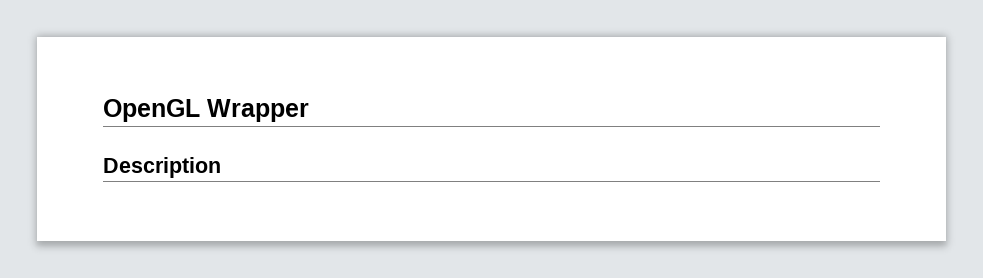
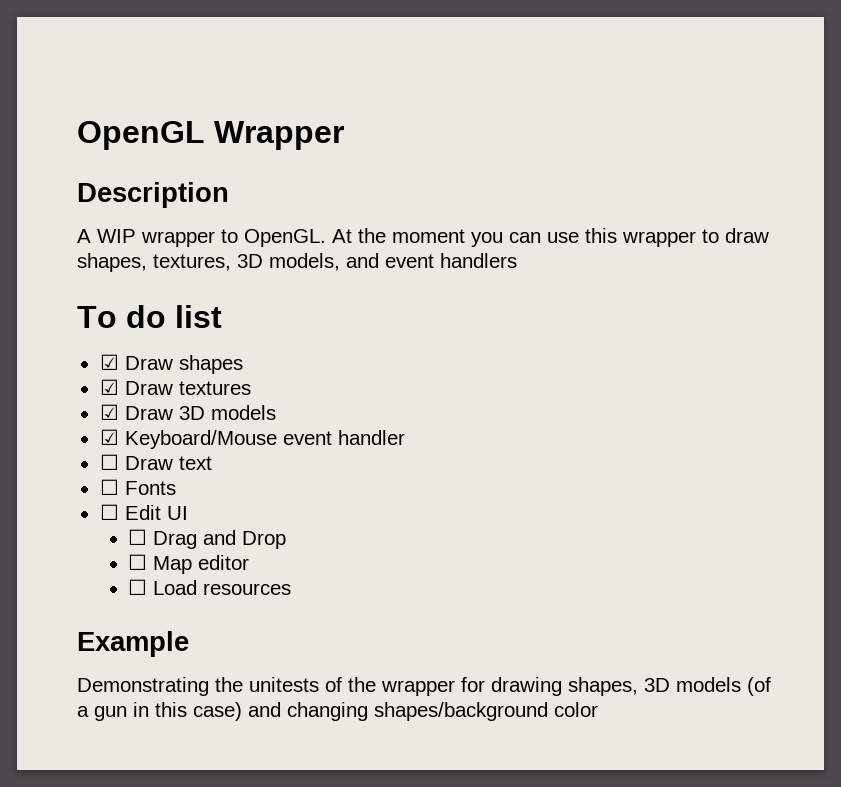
+ A WIP wrapper to OpenGL. At the moment you can use this wrapper to draw shapes, textures, 3D models, and event handlers
+ To do list
+ ☑ Draw shapes
+ ☑ Draw textures
+ ☑ Draw 3D models
+ ☑ Keyboard/Mouse event handler
+ ☐ Draw text
+ ☐ Fonts
+ ☐ Edit UI
+ ☐ Drag and Drop
+ ☐ Map editor
+ ☐ Load resources
+ Example
+ Demonstrating the unitests of the wrapper for drawing shapes, 3D models (of a gun in this case) and changing shapes/background color

